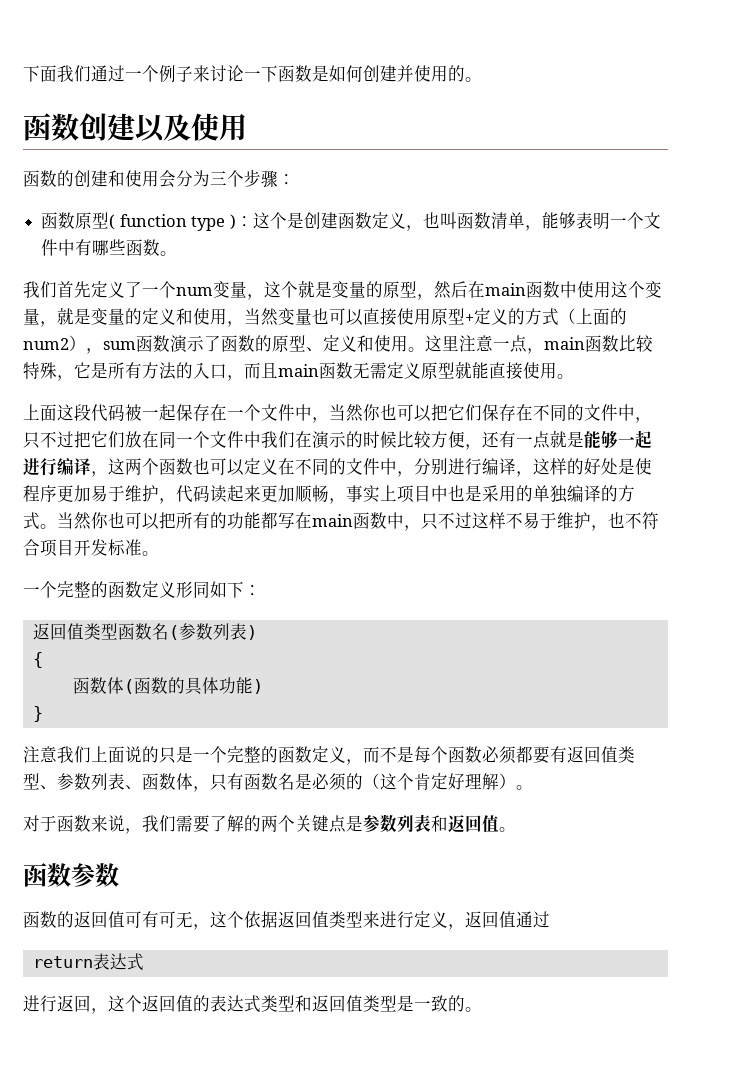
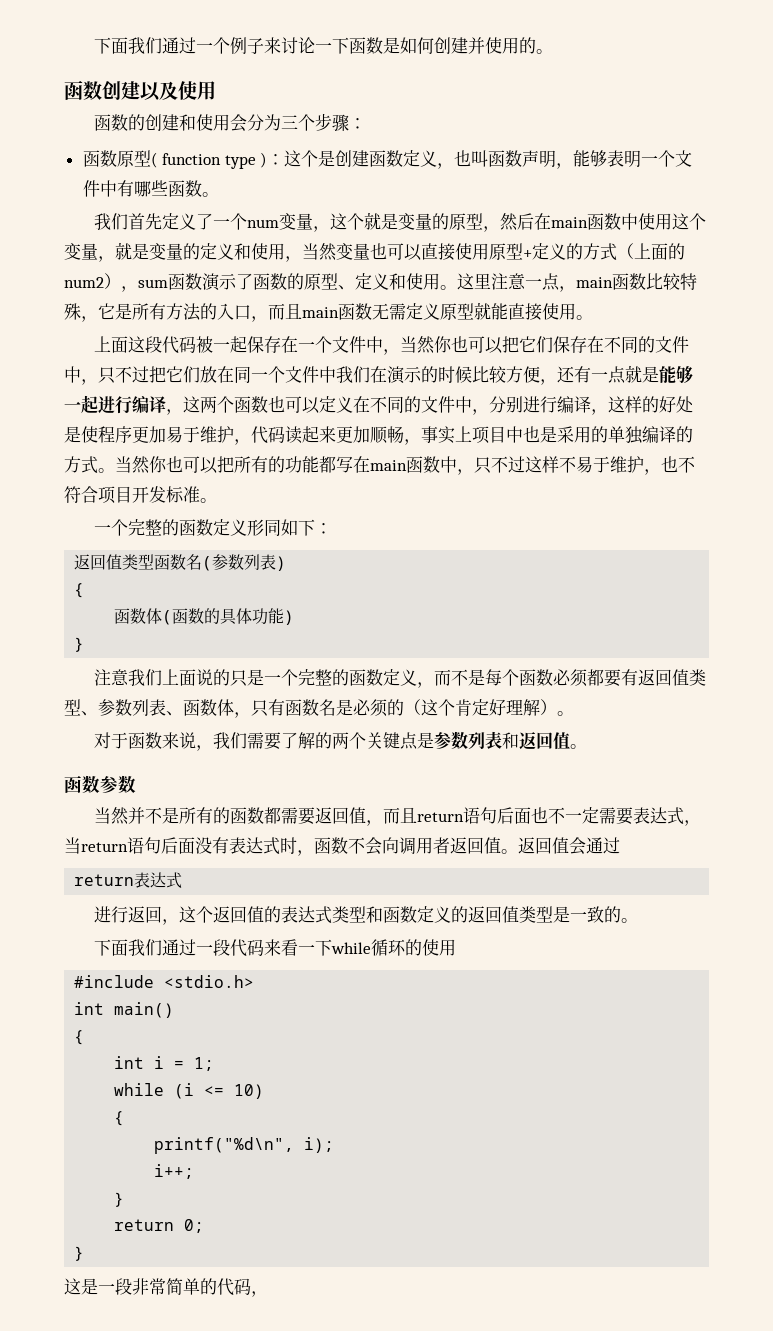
- 函数原型( function type )：这个是创建函数定义，也叫函数清单，能够表明一个文件中有哪些函数。
+ 函数原型( function type )：这个是创建函数定义，也叫函数声明，能够表明一个文件中有哪些函数。
- 函数的返回值可有可无，这个依据返回值类型来进行定义，返回值通过
+ 当然并不是所有的函数都需要返回值，而且return语句后面也不一定需要表达式，当return语句后面没有表达式时，函数不会向调用者返回值。返回值会通过
- 进行返回，这个返回值的表达式类型和返回值类型是一致的。
+ 进行返回，这个返回值的表达式类型和函数定义的返回值类型是一致的。
+ 下面我们通过一段代码来看一下while循环的使用
+ #include <stdio.h>
+ int main()
+ {
+ int i = 1;
+ while (i <= 10)
+ {
+ printf("%d\n", i);
+ i++;
+ }
+ return 0;
+ }
+ 这是一段非常简单的代码，

